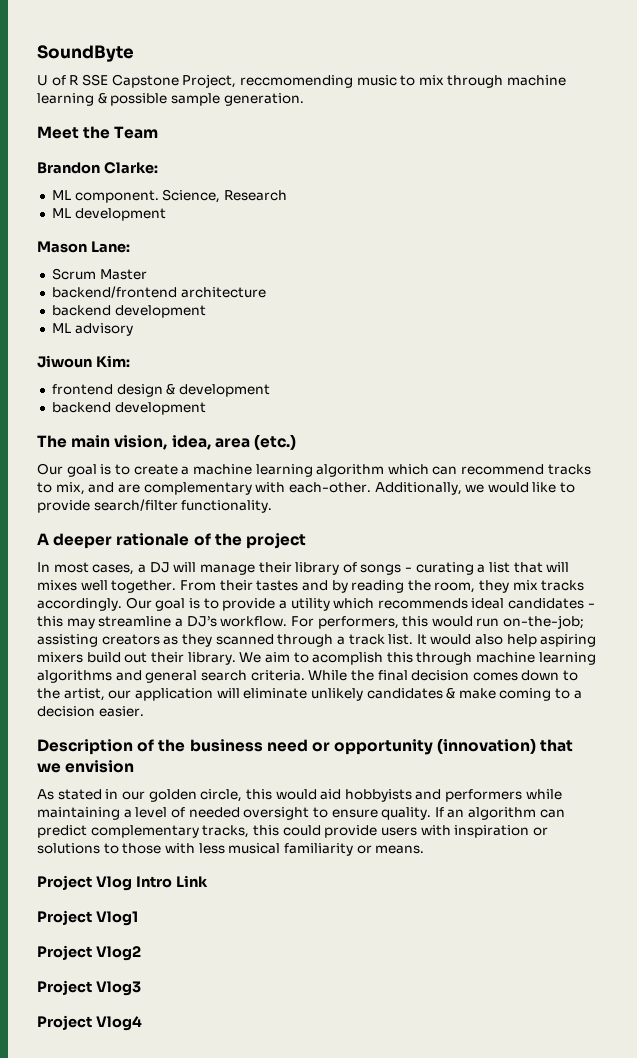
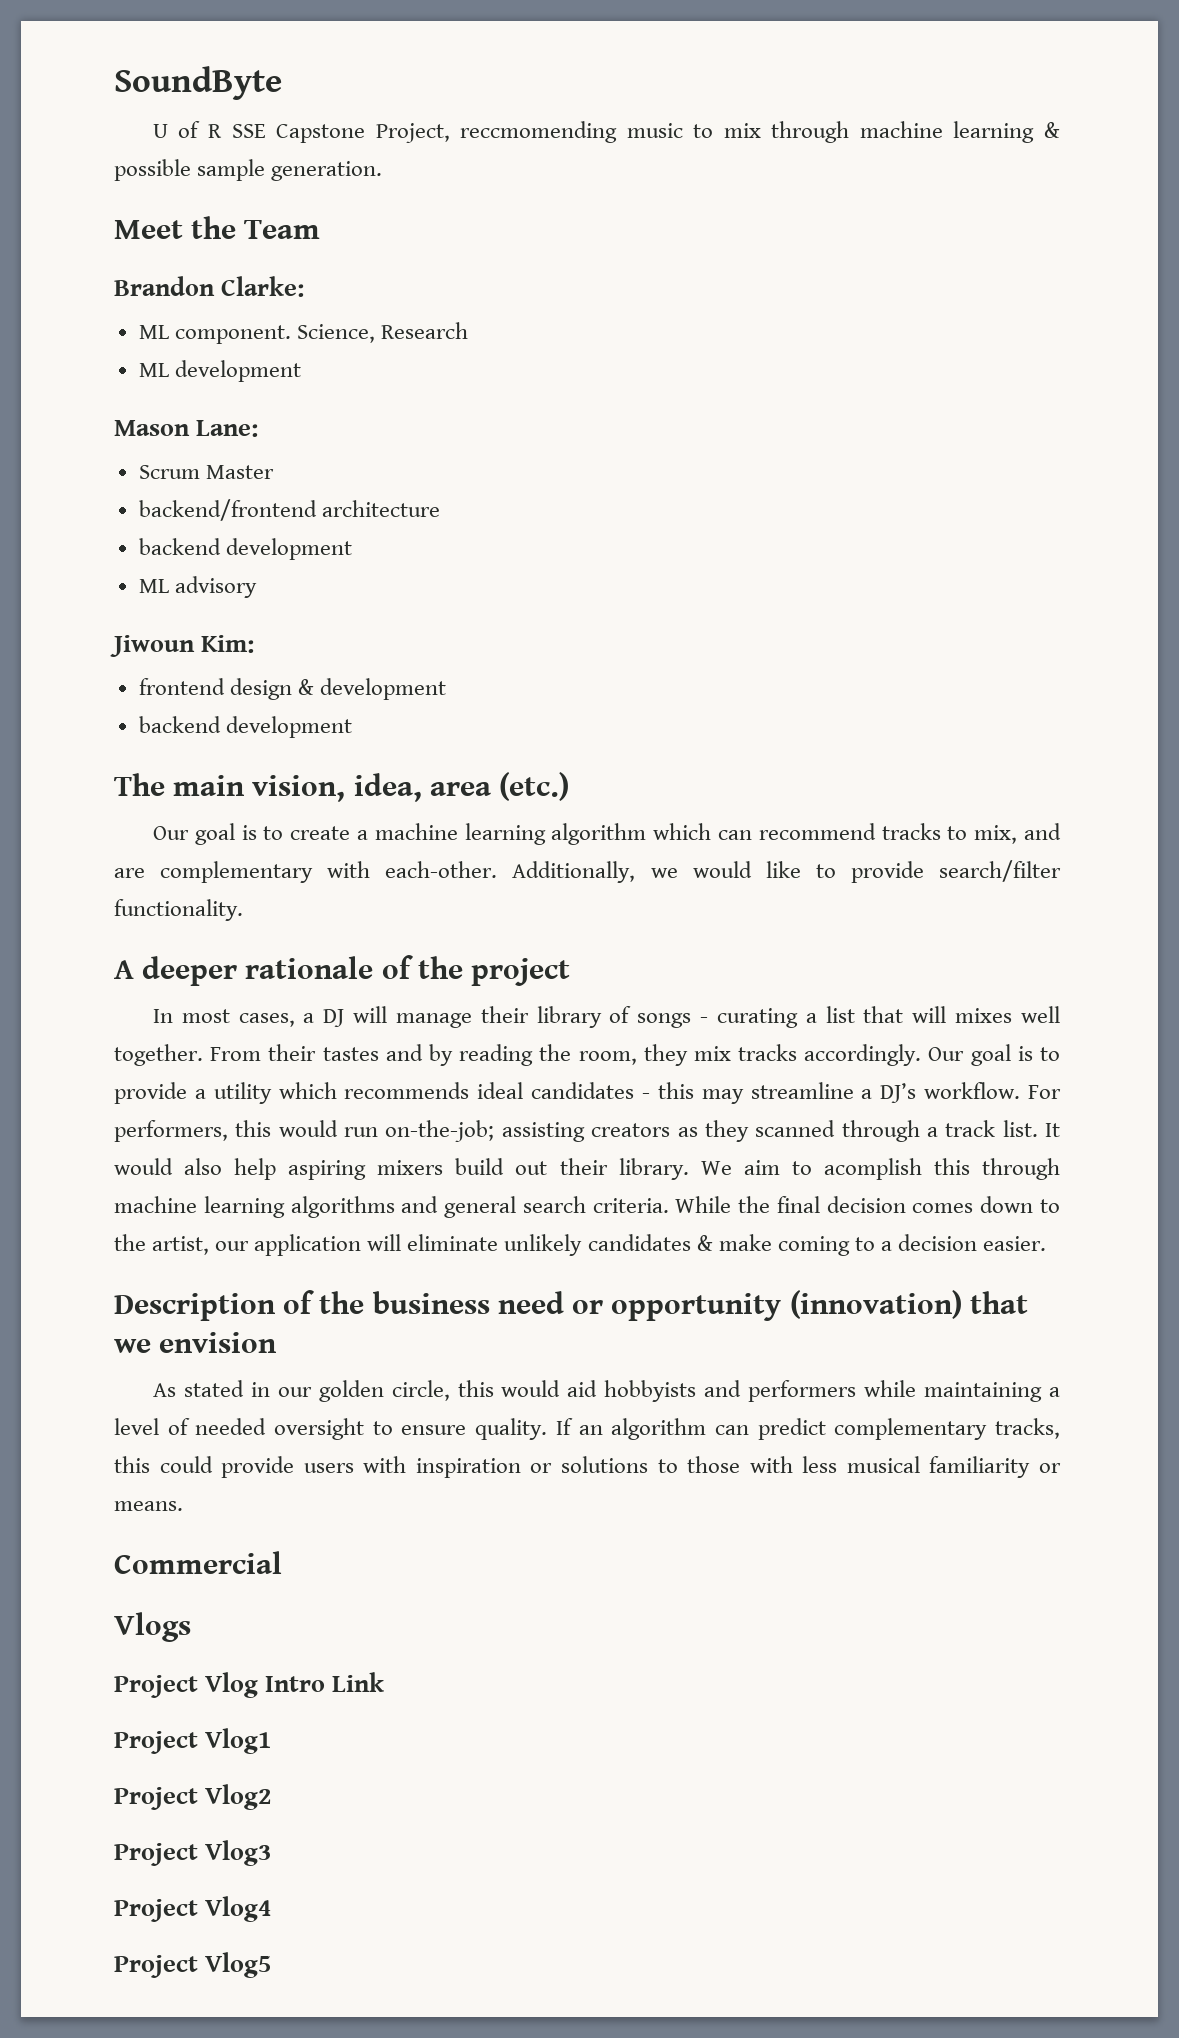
+ Commercial
+ Vlogs
+ Project Vlog5

